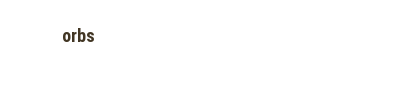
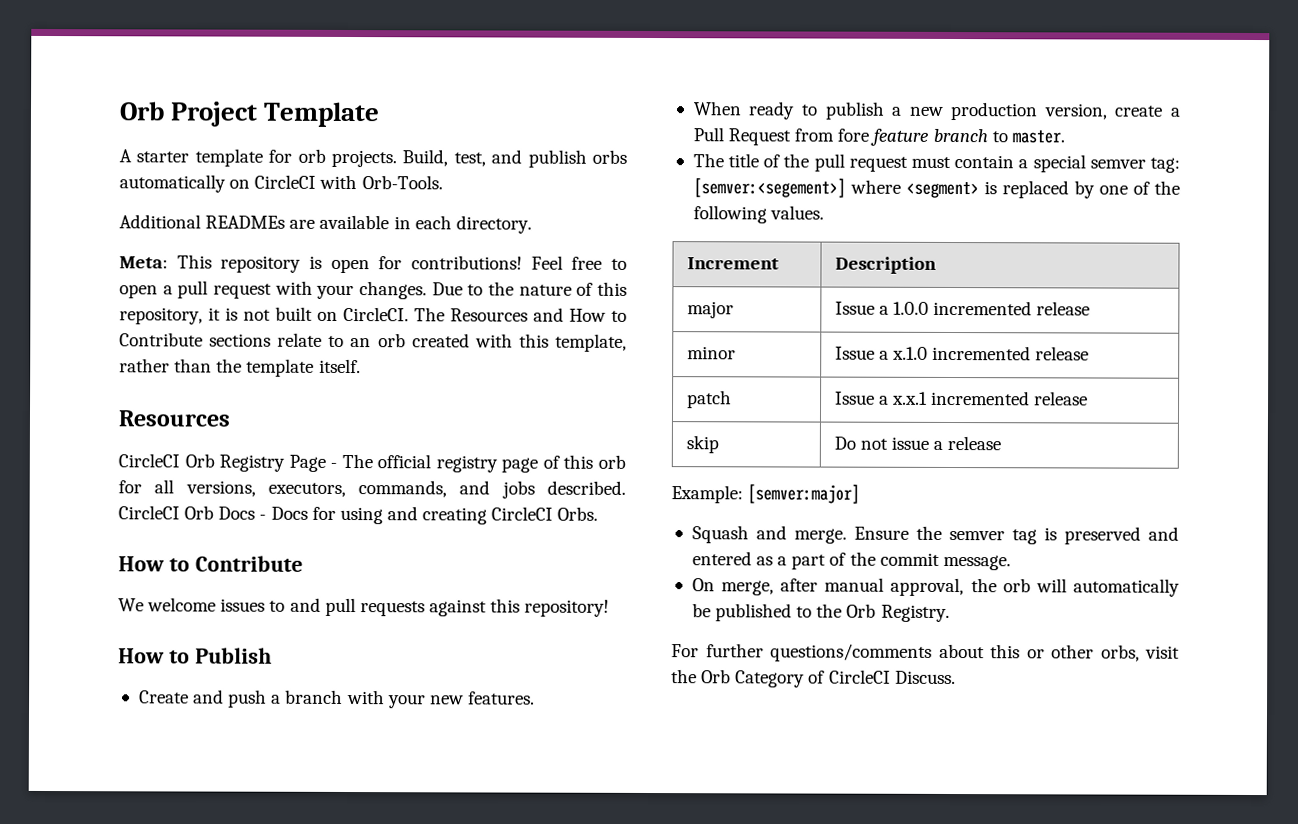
- orbs
+ Orb Project Template
+ A starter template for orb projects. Build, test, and publish orbs automatically on CircleCI with Orb-Tools.
+ Additional READMEs are available in each directory.
+ Meta: This repository is open for contributions! Feel free to open a pull request with your changes. Due to the nature of this repository, it is not built on CircleCI. The Resources and How to Contribute sections relate to an orb created with this template, rather than the template itself.
+ Resources
+ CircleCI Orb Registry Page - The official registry page of this orb for all versions, executors, commands, and jobs described. CircleCI Orb Docs - Docs for using and creating CircleCI Orbs.
+ How to Contribute
+ We welcome issues to and pull requests against this repository!
+ How to Publish
+ Create and push a branch with your new features.
+ When ready to publish a new production version, create a Pull Request from fore feature branch to master.
+ The title of the pull request must contain a special semver tag: [semver:<segement>] where <segment> is replaced by one of the following values.
+ Increment | Description
+ major | Issue a 1.0.0 incremented release
+ minor | Issue a x.1.0 incremented release
+ patch | Issue a x.x.1 incremented release
+ skip | Do not issue a release
+ Example: [semver:major]
+ Squash and merge. Ensure the semver tag is preserved and entered as a part of the commit message.
+ On merge, after manual approval, the orb will automatically be published to the Orb Registry.
+ For further questions/comments about this or other orbs, visit the Orb Category of CircleCI Discuss.

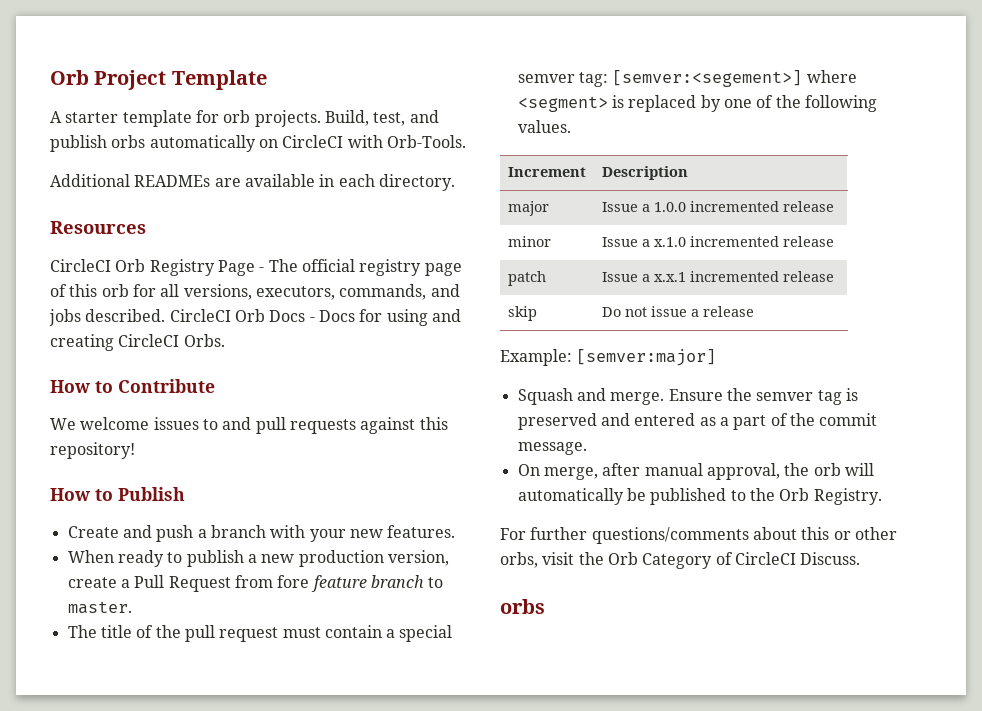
- Meta: This repository is open for contributions! Feel free to open a pull request with your changes. Due to the nature of this repository, it is not built on CircleCI. The Resources and How to Contribute sections relate to an orb created with this template, rather than the template itself.
  For further questions/comments about this or other orbs, visit the Orb Category of CircleCI Discuss.
+ orbs

